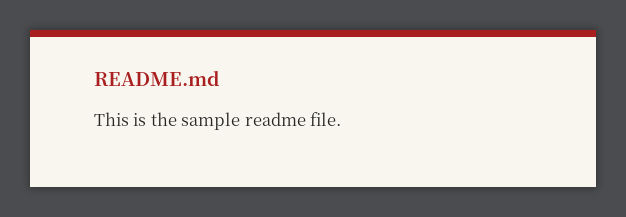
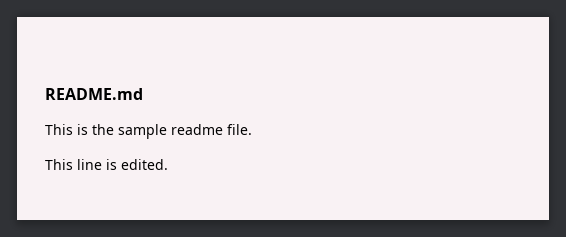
+ This line is edited.

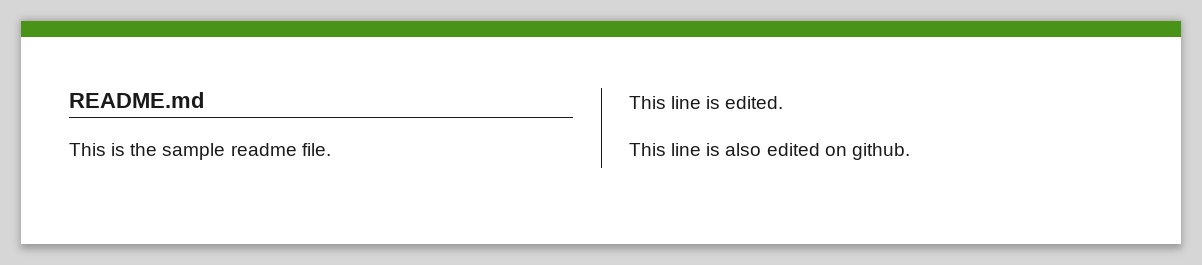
+ This line is also edited on github.

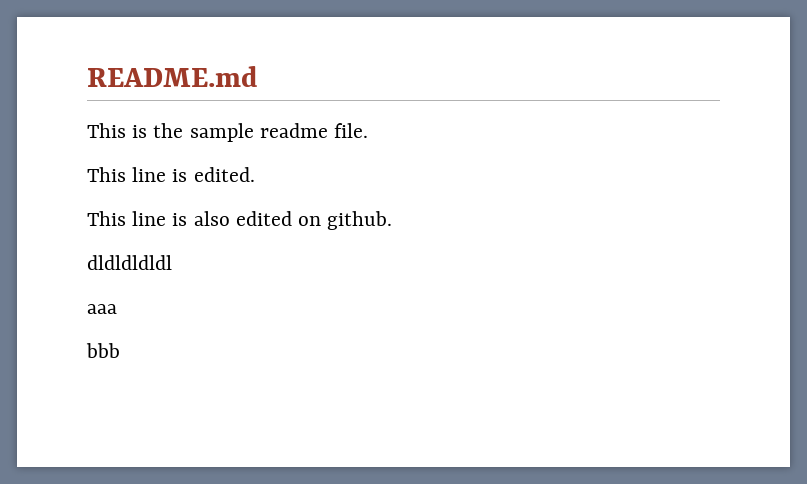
+ dldldldldl
+ aaa
+ bbb

